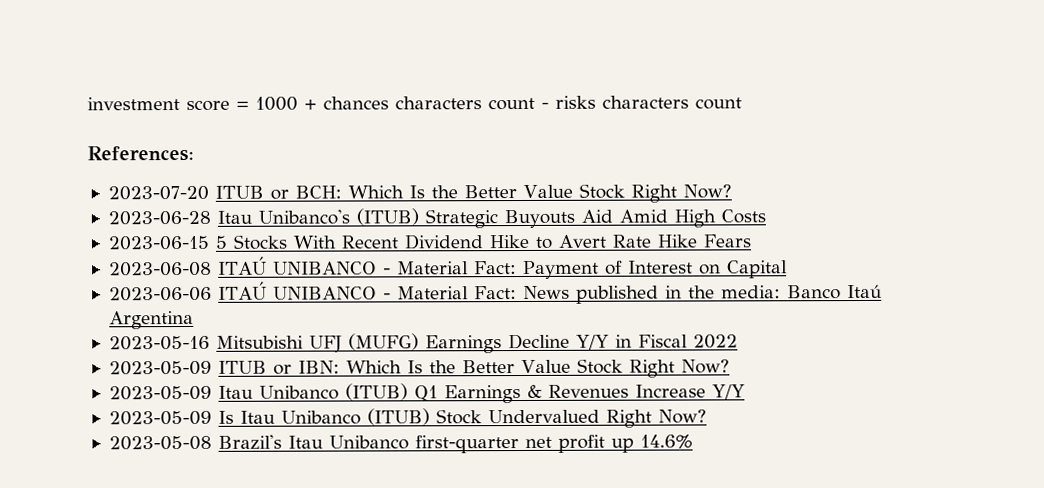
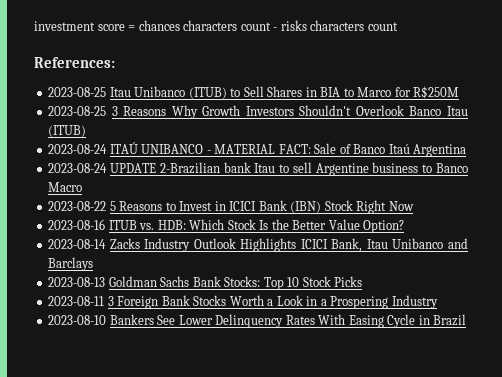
- investment score = 1000 + chances characters count - risks characters count
+ investment score = chances characters count - risks characters count
- 2023-07-20 ITUB or BCH: Which Is the Better Value Stock Right Now?
- 2023-06-28 Itau Unibanco's (ITUB) Strategic Buyouts Aid Amid High Costs
- 2023-06-15 5 Stocks With Recent Dividend Hike to Avert Rate Hike Fears
- 2023-06-08 ITAÚ UNIBANCO - Material Fact: Payment of Interest on Capital
- 2023-06-06 ITAÚ UNIBANCO - Material Fact: News published in the media: Banco Itaú Argentina
- 2023-05-16 Mitsubishi UFJ (MUFG) Earnings Decline Y/Y in Fiscal 2022
- 2023-05-09 ITUB or IBN: Which Is the Better Value Stock Right Now?
- 2023-05-09 Itau Unibanco (ITUB) Q1 Earnings & Revenues Increase Y/Y
- 2023-05-09 Is Itau Unibanco (ITUB) Stock Undervalued Right Now?
- 2023-05-08 Brazil's Itau Unibanco first-quarter net profit up 14.6%
+ 2023-08-25 Itau Unibanco (ITUB) to Sell Shares in BIA to Marco for R$250M
+ 2023-08-25 3 Reasons Why Growth Investors Shouldn't Overlook Banco Itau (ITUB)
+ 2023-08-24 ITAÚ UNIBANCO - MATERIAL FACT: Sale of Banco Itaú Argentina
+ 2023-08-24 UPDATE 2-Brazilian bank Itau to sell Argentine business to Banco Macro
+ 2023-08-22 5 Reasons to Invest in ICICI Bank (IBN) Stock Right Now
+ 2023-08-16 ITUB vs. HDB: Which Stock Is the Better Value Option?
+ 2023-08-14 Zacks Industry Outlook Highlights ICICI Bank, Itau Unibanco and Barclays
+ 2023-08-13 Goldman Sachs Bank Stocks: Top 10 Stock Picks
+ 2023-08-11 3 Foreign Bank Stocks Worth a Look in a Prospering Industry
+ 2023-08-10 Bankers See Lower Delinquency Rates With Easing Cycle in Brazil

